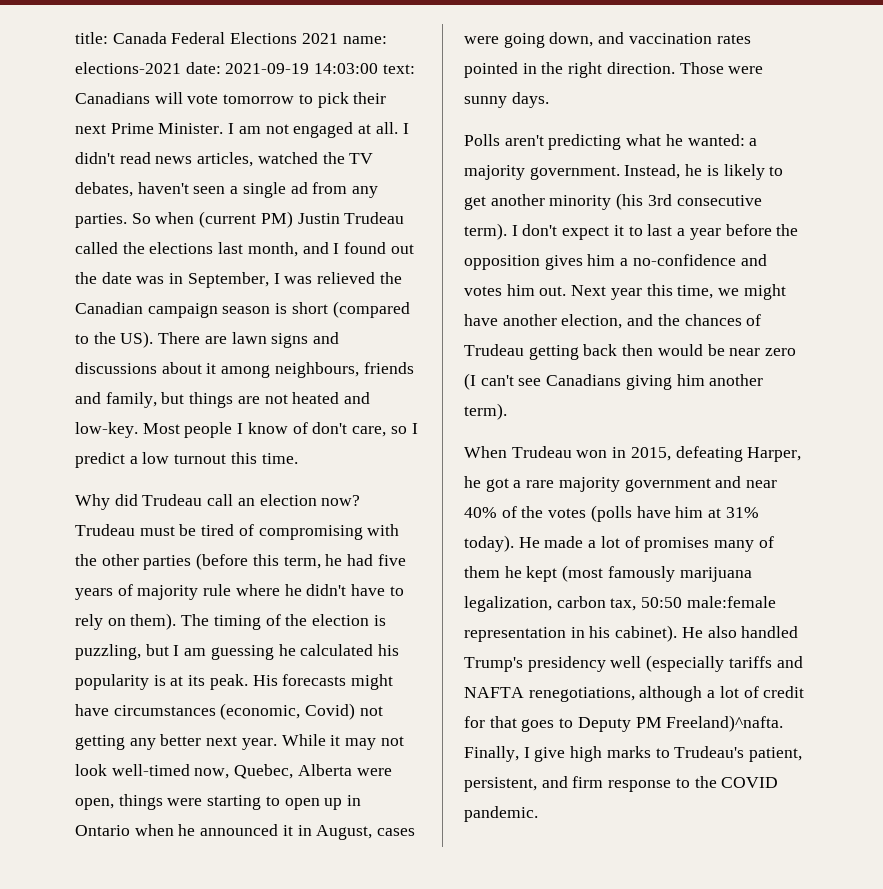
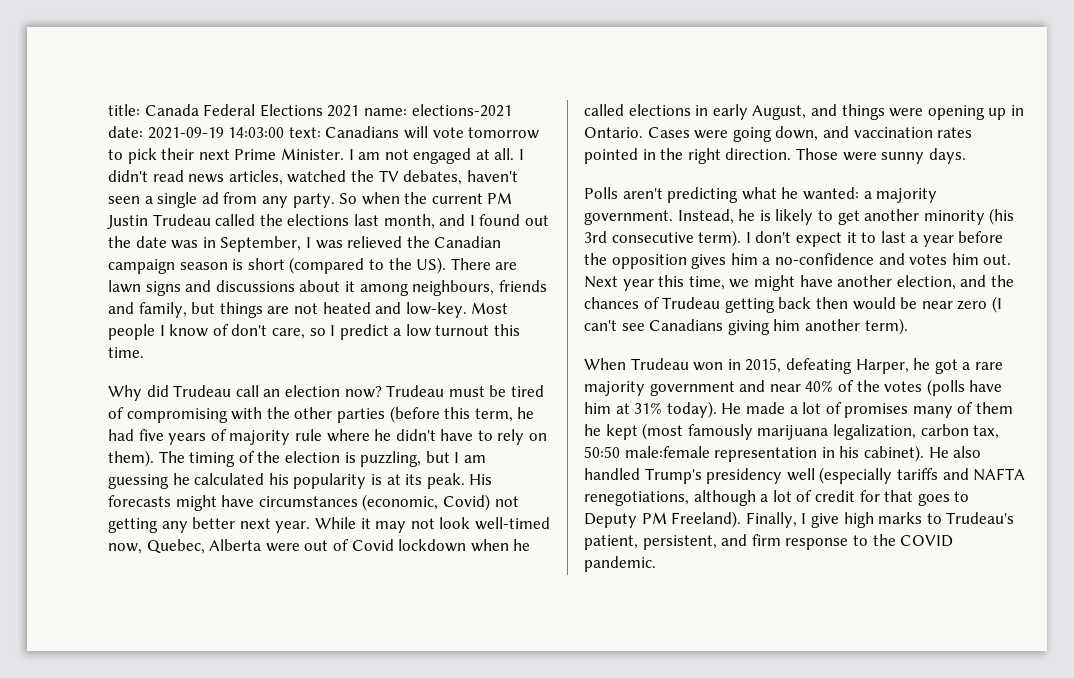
- I didn't read news articles, watched the TV debates, haven't seen a single ad from any parties.
+ I didn't read news articles, watched the TV debates, haven't seen a single ad from any party.
- So when (current PM) Justin Trudeau called the elections last month, and I found out the date was in September, I was relieved the Canadian campaign season is short (compared to the US). There are lawn signs and discussions about it among neighbours, friends and family, but things are not heated and low-key.
+ So when the current PM Justin Trudeau called the elections last month, and I found out the date was in September, I was relieved the Canadian campaign season is short (compared to the US). There are lawn signs and discussions about it among neighbours, friends and family, but things are not heated and low-key.
- While it may not look well-timed now, Quebec, Alberta were open, things were starting to open up in Ontario when he announced it in August, cases were going down, and vaccination rates pointed in the right direction.
+ While it may not look well-timed now, Quebec, Alberta were out of Covid lockdown when he called elections in early August, and things were opening up in Ontario. Cases were going down, and vaccination rates pointed in the right direction.
- He also handled Trump's presidency well (especially tariffs and NAFTA renegotiations, although a lot of credit for that goes to Deputy PM Freeland)^nafta.
+ He also handled Trump's presidency well (especially tariffs and NAFTA renegotiations, although a lot of credit for that goes to Deputy PM Freeland).

